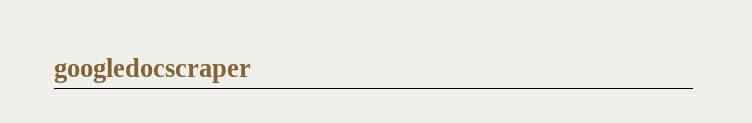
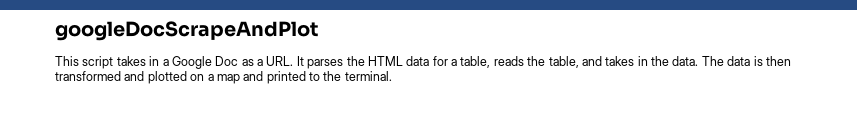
- googledocscraper
+ googleDocScrapeAndPlot
+ This script takes in a Google Doc as a URL. It parses the HTML data for a table, reads the table, and takes in the data. The data is then transformed and plotted on a map and printed to the terminal.

